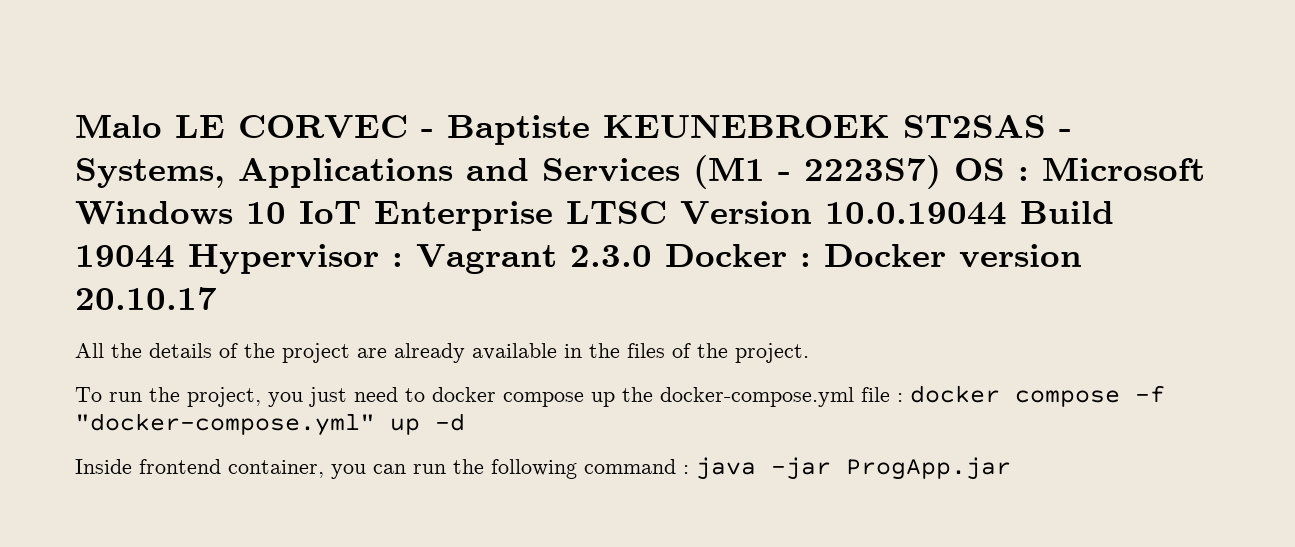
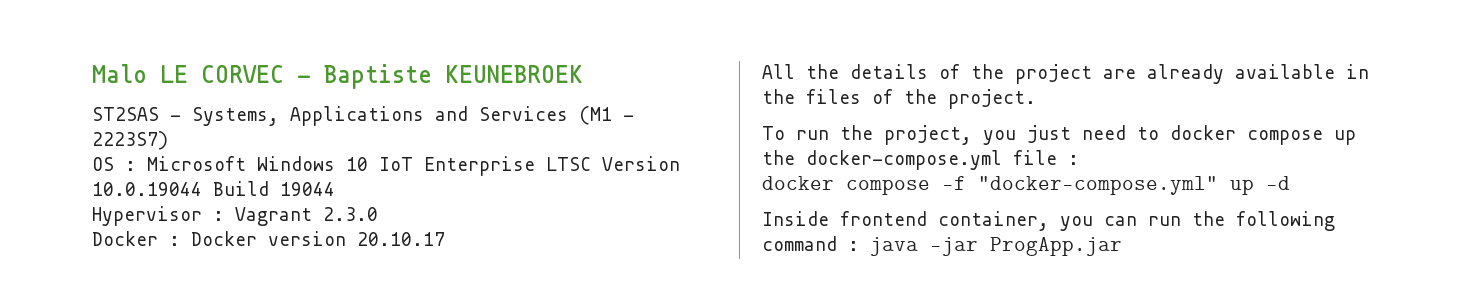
- Malo LE CORVEC - Baptiste KEUNEBROEK ST2SAS - Systems, Applications and Services (M1 - 2223S7) OS : Microsoft Windows 10 IoT Enterprise LTSC Version 10.0.19044 Build 19044 Hypervisor : Vagrant 2.3.0 Docker : Docker version 20.10.17
+ Malo LE CORVEC - Baptiste KEUNEBROEK
+ ST2SAS - Systems, Applications and Services (M1 - 2223S7)
+ OS : Microsoft Windows 10 IoT Enterprise LTSC Version 10.0.19044 Build 19044
+ Hypervisor : Vagrant 2.3.0
+ Docker : Docker version 20.10.17
- To run the project, you just need to docker compose up the docker-compose.yml file : docker compose -f "docker-compose.yml" up -d
+ To run the project, you just need to docker compose up the docker-compose.yml file :
+ docker compose -f "docker-compose.yml" up -d

